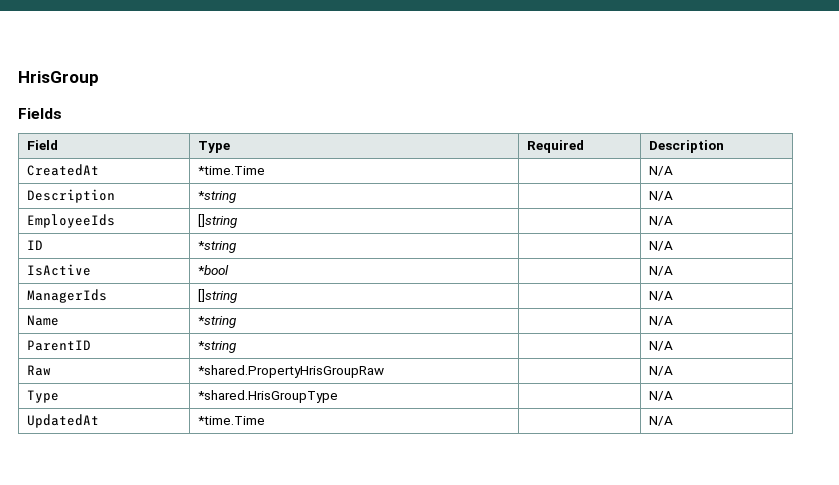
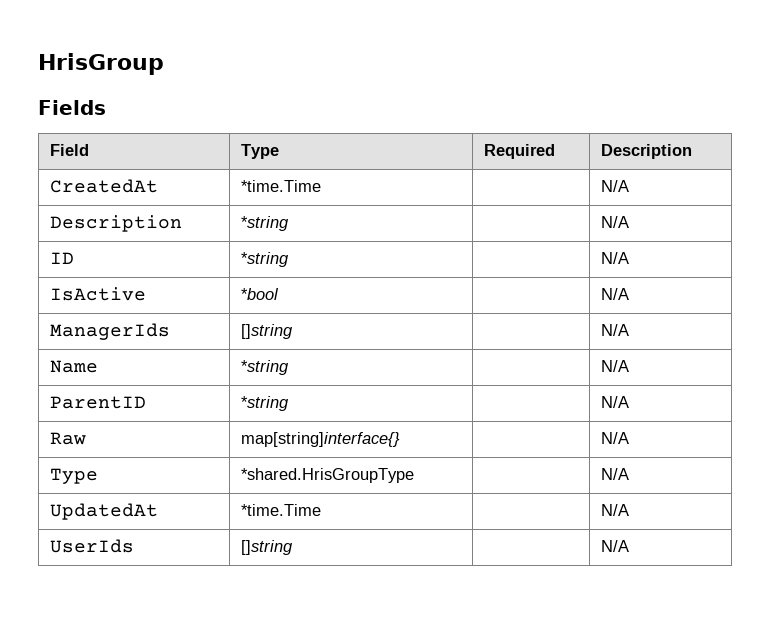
- EmployeeIds | []string | | N/A
- Raw | *shared.PropertyHrisGroupRaw | | N/A
+ Raw | map[string]interface{} | | N/A
+ UserIds | []string | | N/A

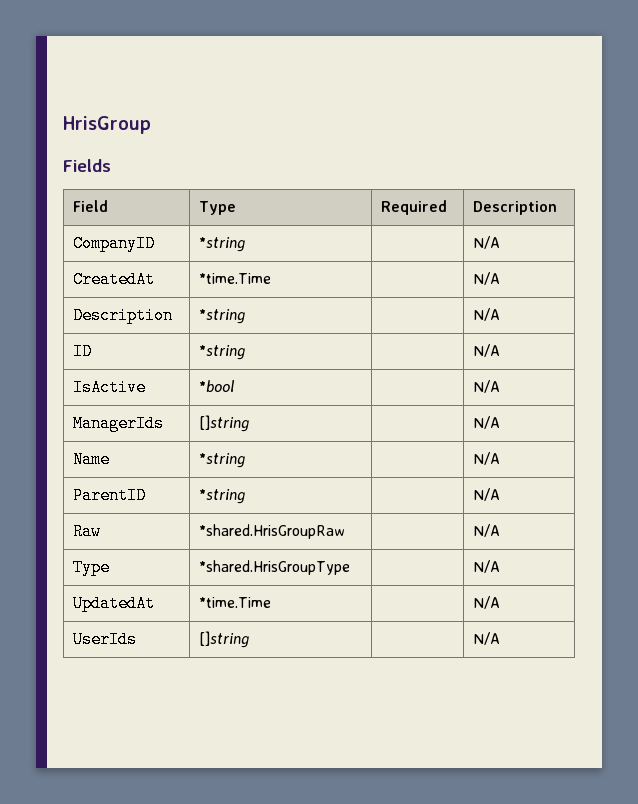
+ CompanyID | *string | | N/A
- Raw | map[string]interface{} | | N/A
+ Raw | *shared.HrisGroupRaw | | N/A

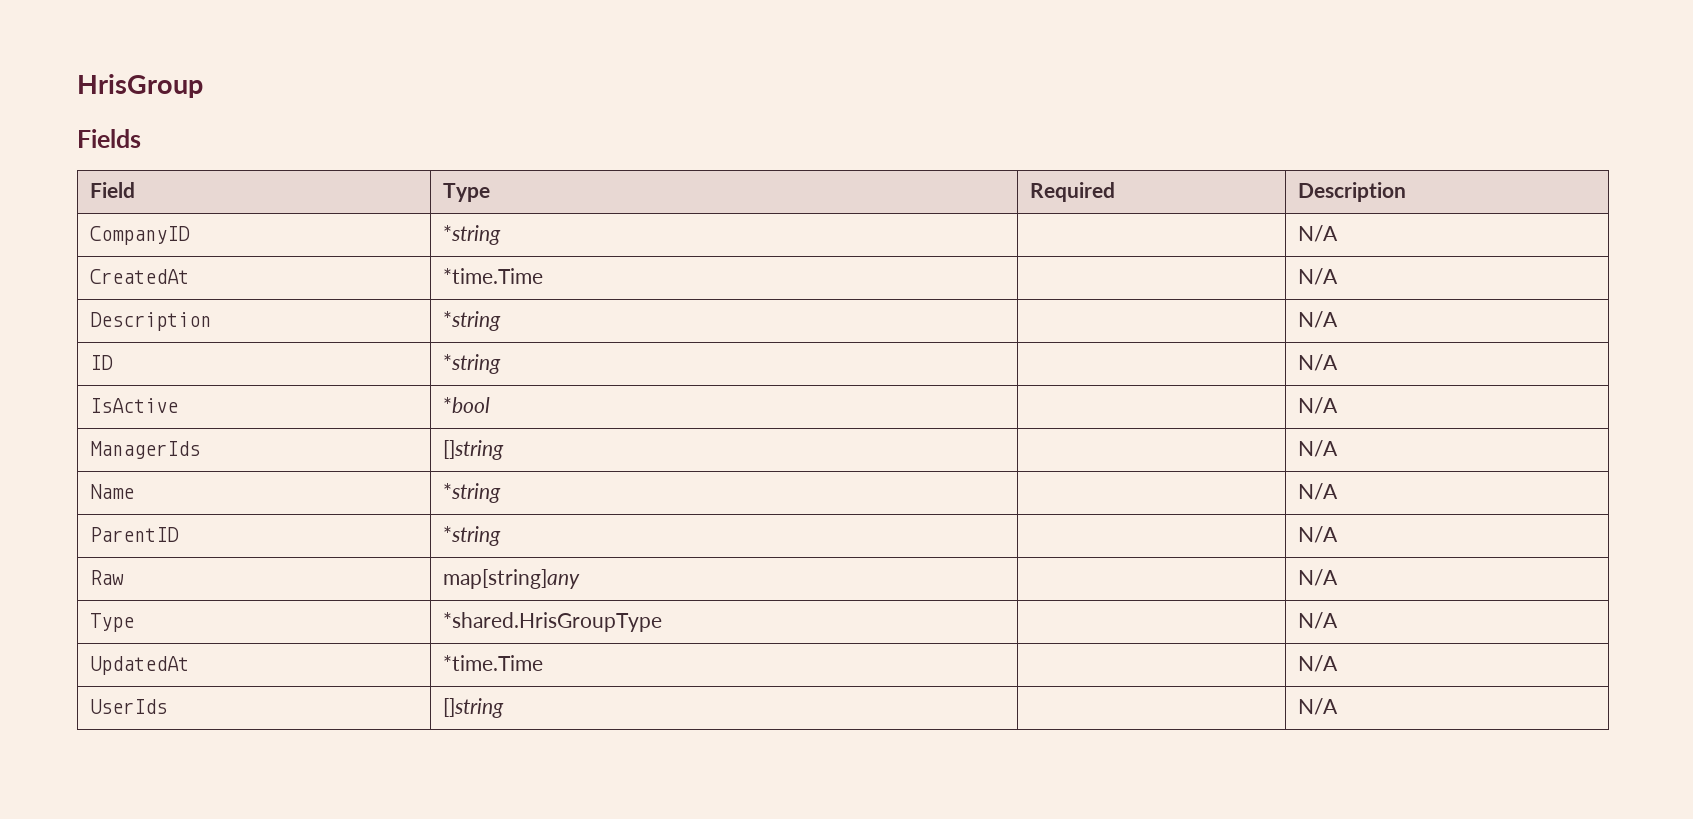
- Raw | *shared.HrisGroupRaw | | N/A
+ Raw | map[string]any | | N/A

